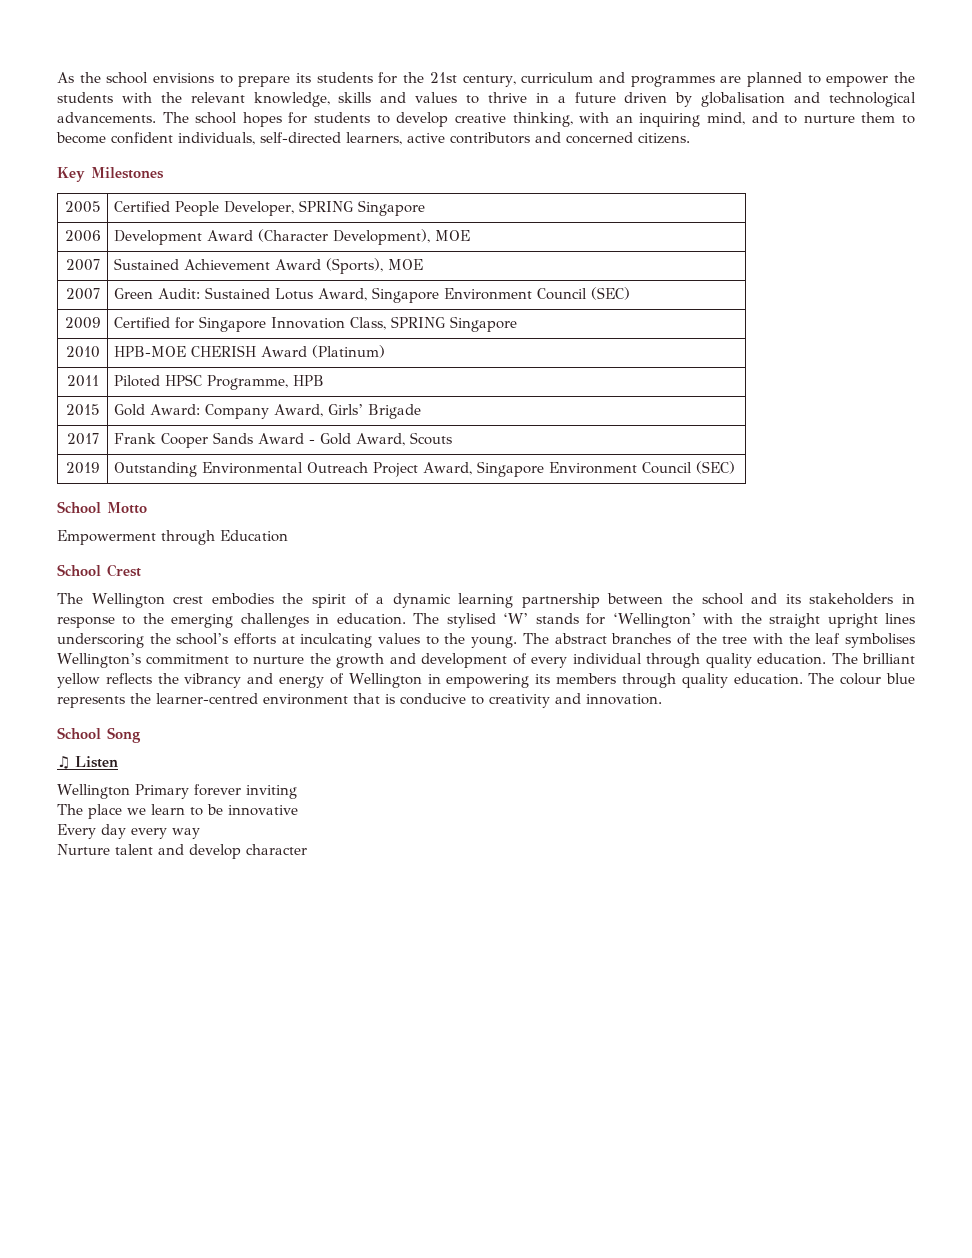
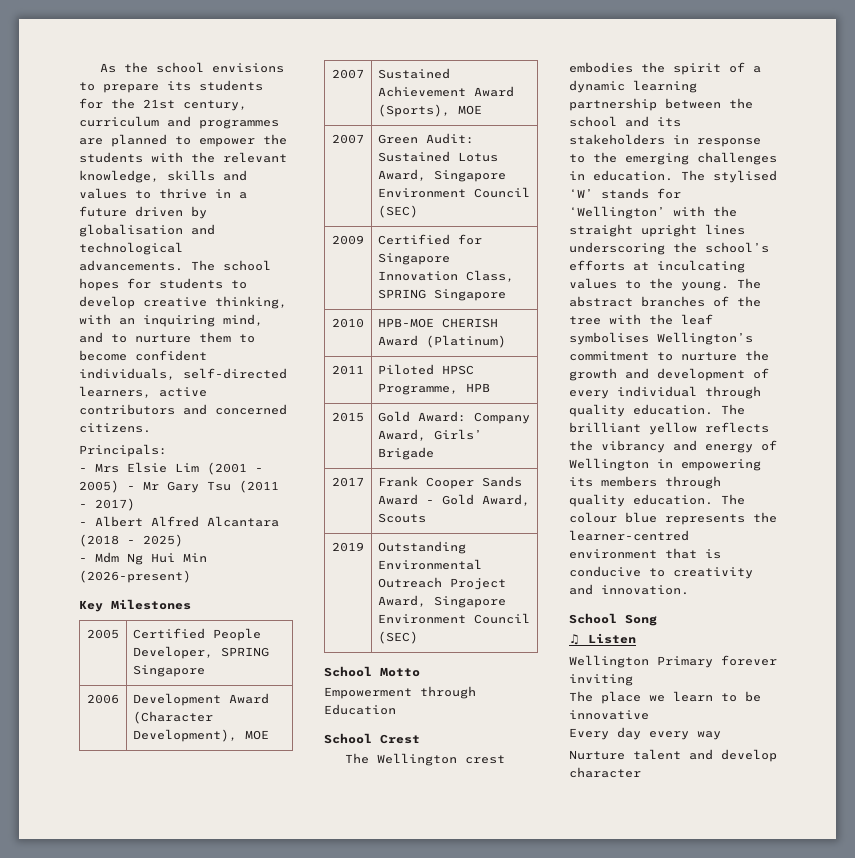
+ Principals:
+ - Mrs Elsie Lim (2001 - 2005) - Mr Gary Tsu (2011 - 2017)
+ - Albert Alfred Alcantara (2018 - 2025)
+ - Mdm Ng Hui Min (2026-present)

